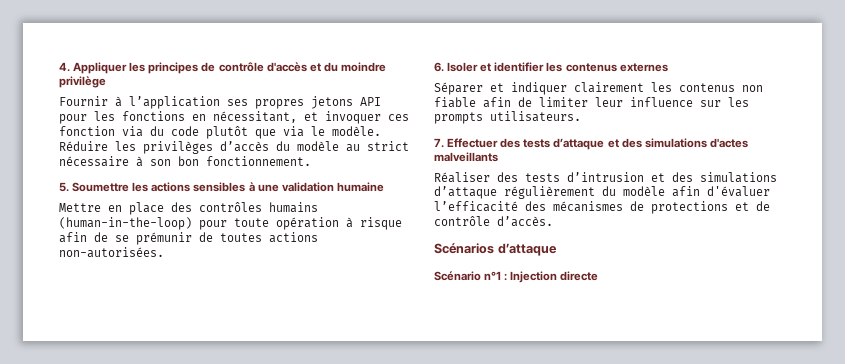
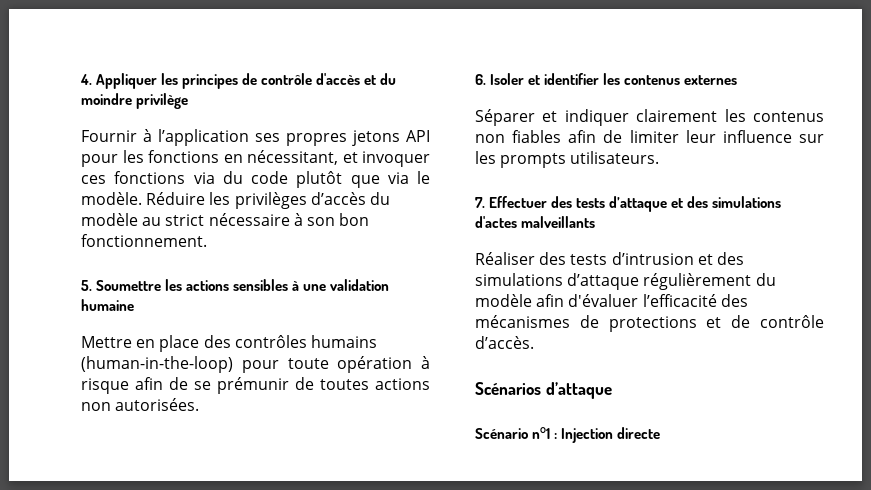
- Fournir à l’application ses propres jetons API pour les fonctions en nécessitant, et invoquer ces fonction via du code plutôt que via le modèle.
+ Fournir à l’application ses propres jetons API pour les fonctions en nécessitant, et invoquer ces fonctions via du code plutôt que via le modèle.
- Mettre en place des contrôles humains (human-in-the-loop) pour toute opération à risque afin de se prémunir de toutes actions non-autorisées.
+ Mettre en place des contrôles humains (human-in-the-loop) pour toute opération à risque afin de se prémunir de toutes actions non autorisées.
- Séparer et indiquer clairement les contenus non fiable afin de limiter leur influence sur les prompts utilisateurs.
+ Séparer et indiquer clairement les contenus non fiables afin de limiter leur influence sur les prompts utilisateurs.

